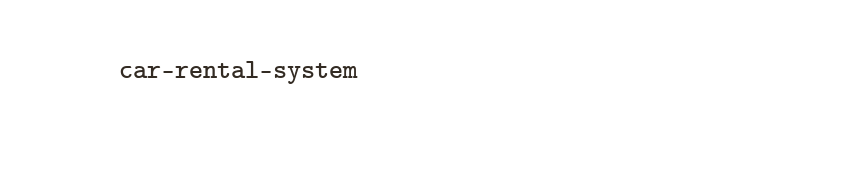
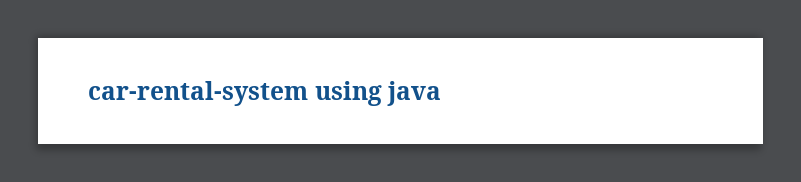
- car-rental-system
+ car-rental-system using java

